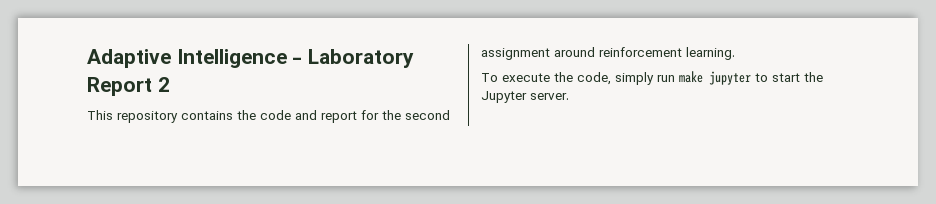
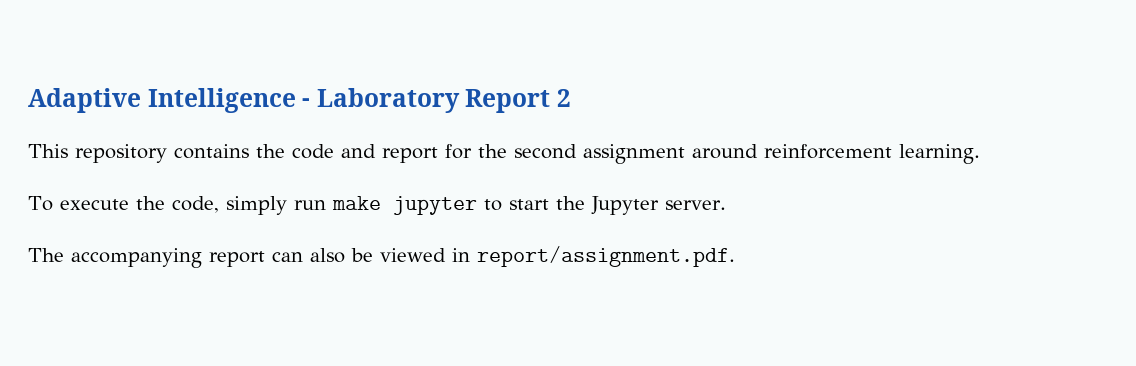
+ The accompanying report can also be viewed in report/assignment.pdf.

